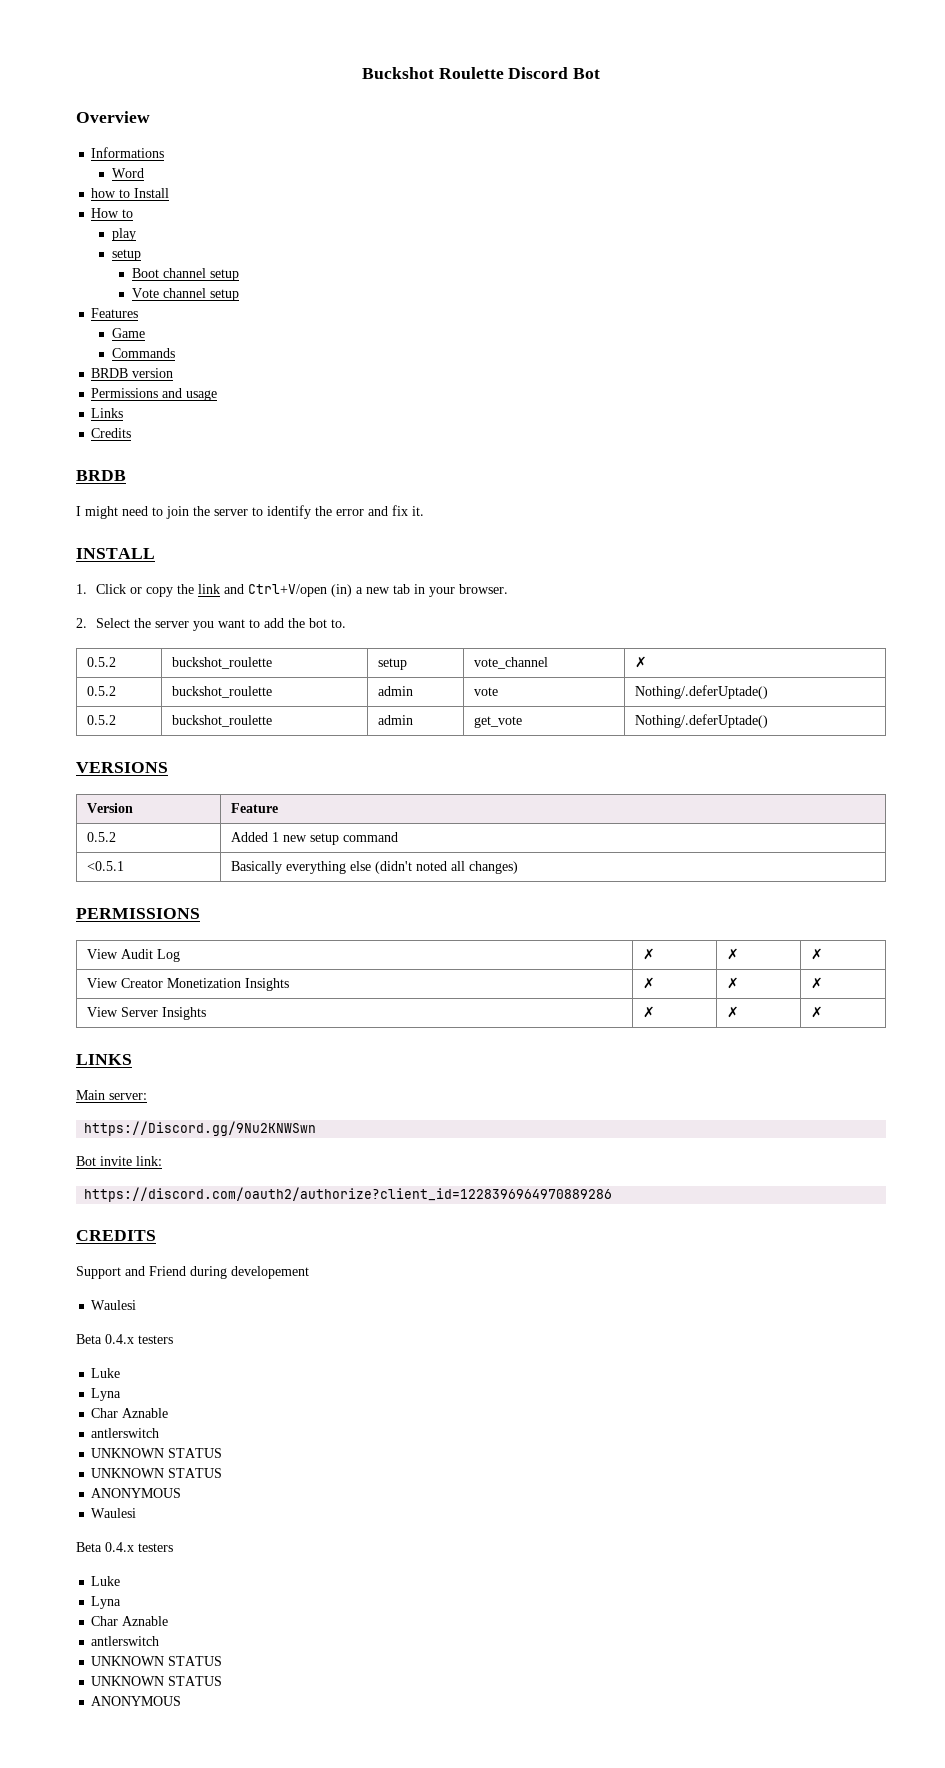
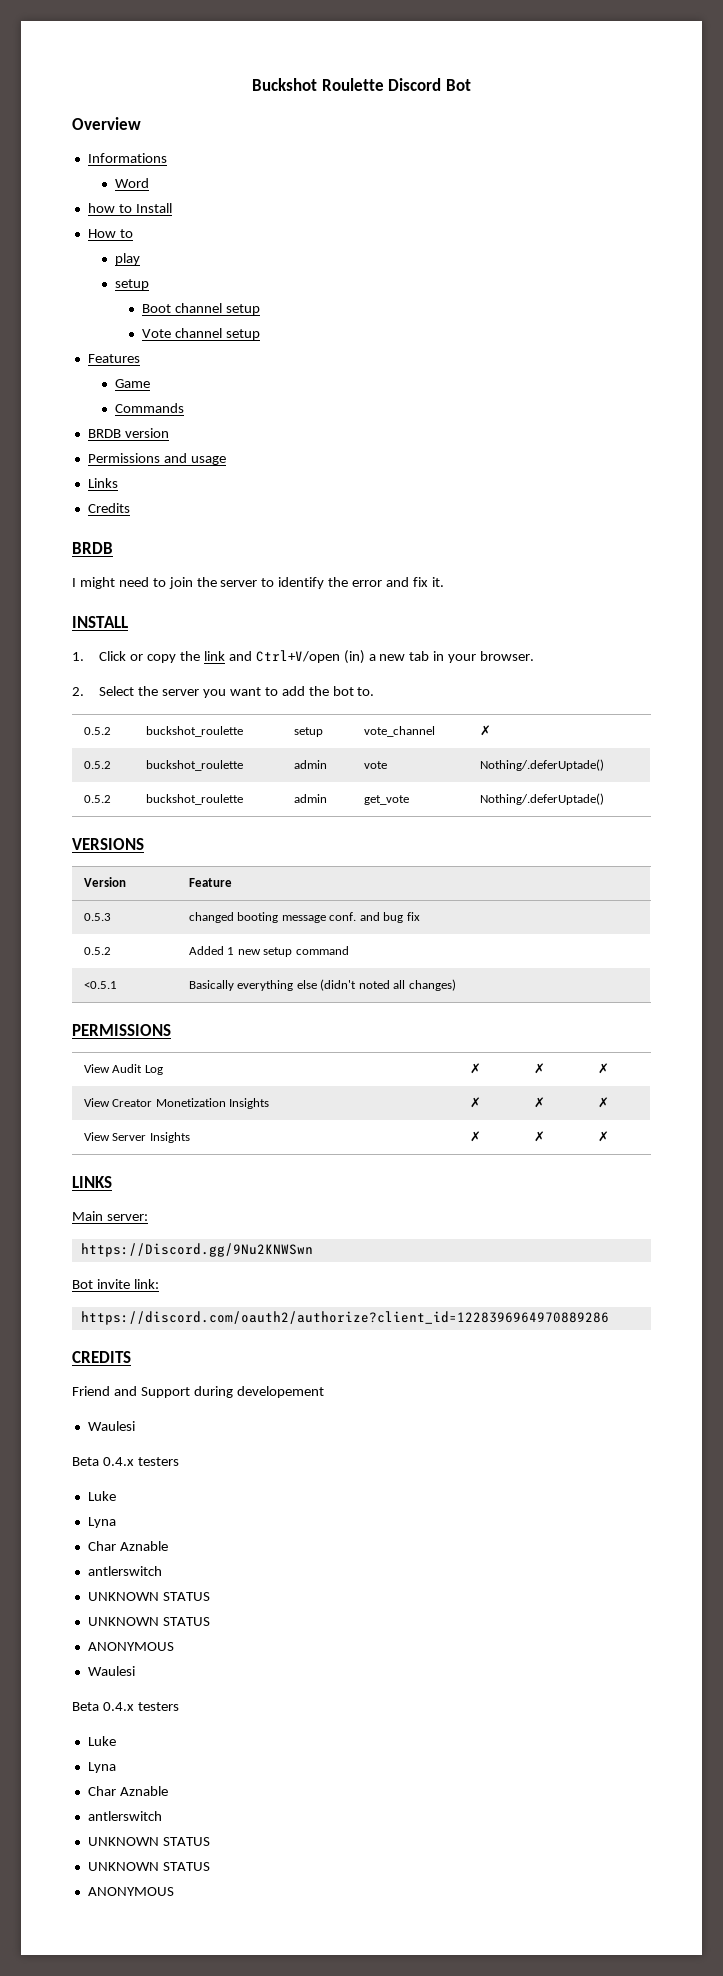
+ 0.5.3 | changed booting message conf. and bug fix
- Support and Friend during developement
+ Friend and Support during developement

